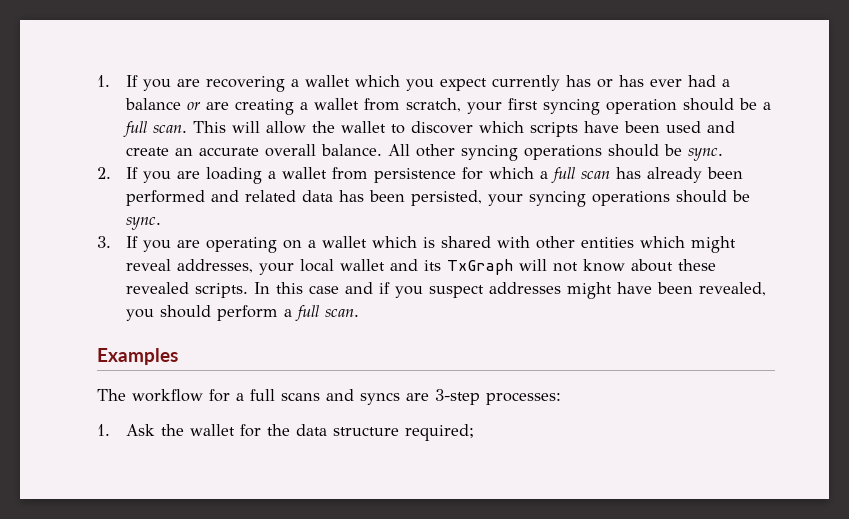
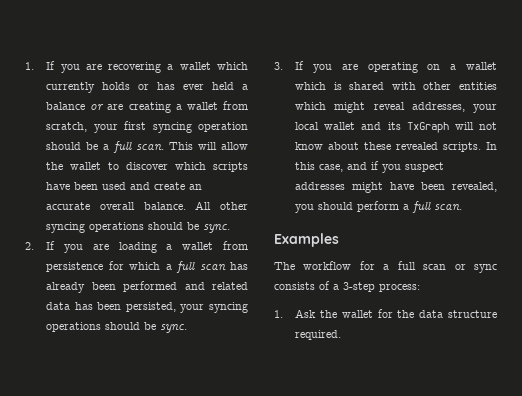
- 1. If you are recovering a wallet which you expect currently has or has ever had a balance or are creating a wallet from scratch, your first syncing operation should be a full scan.
+ 1. If you are recovering a wallet which currently holds or has ever held a balance or are creating a wallet from scratch, your first syncing operation should be a full scan.
- In this case and if you suspect addresses might have been revealed, you should perform a full scan.
+ In this case, and if you suspect addresses might have been revealed, you should perform a full scan.
- The workflow for a full scans and syncs are 3-step processes:
+ The workflow for a full scan or sync consists of a 3-step process:
- 1. Ask the wallet for the data structure required;
+ 1. Ask the wallet for the data structure required.

